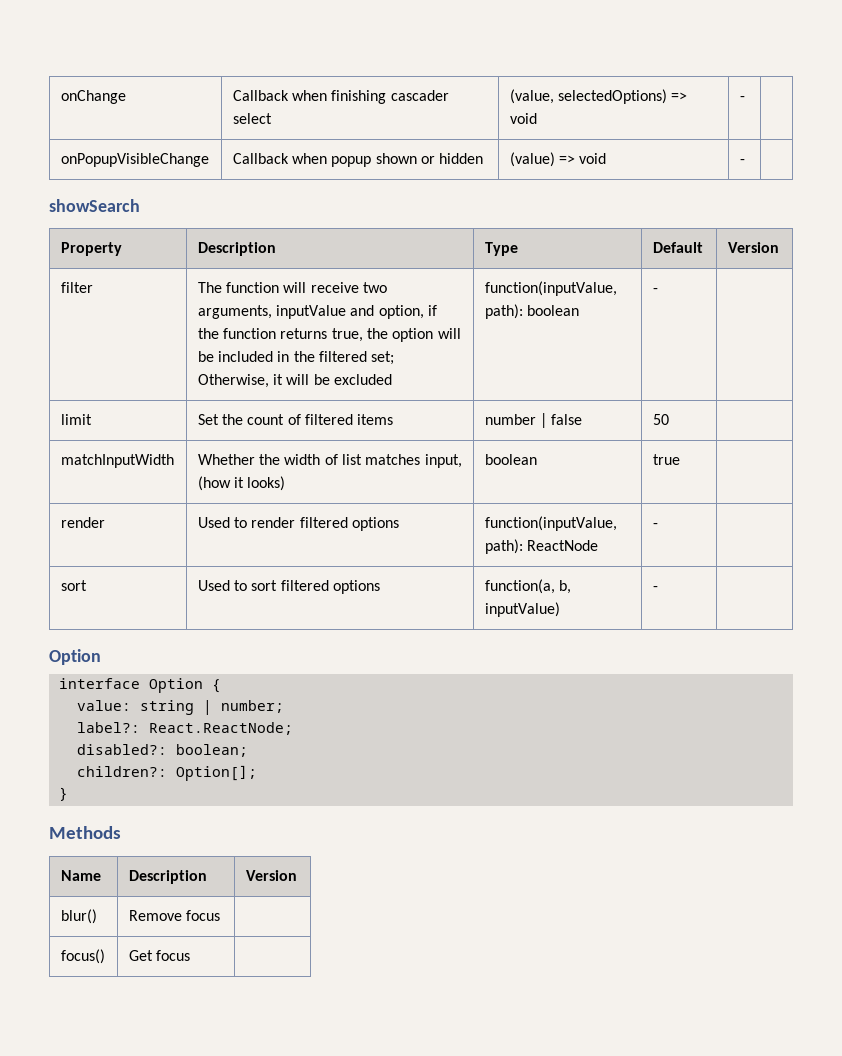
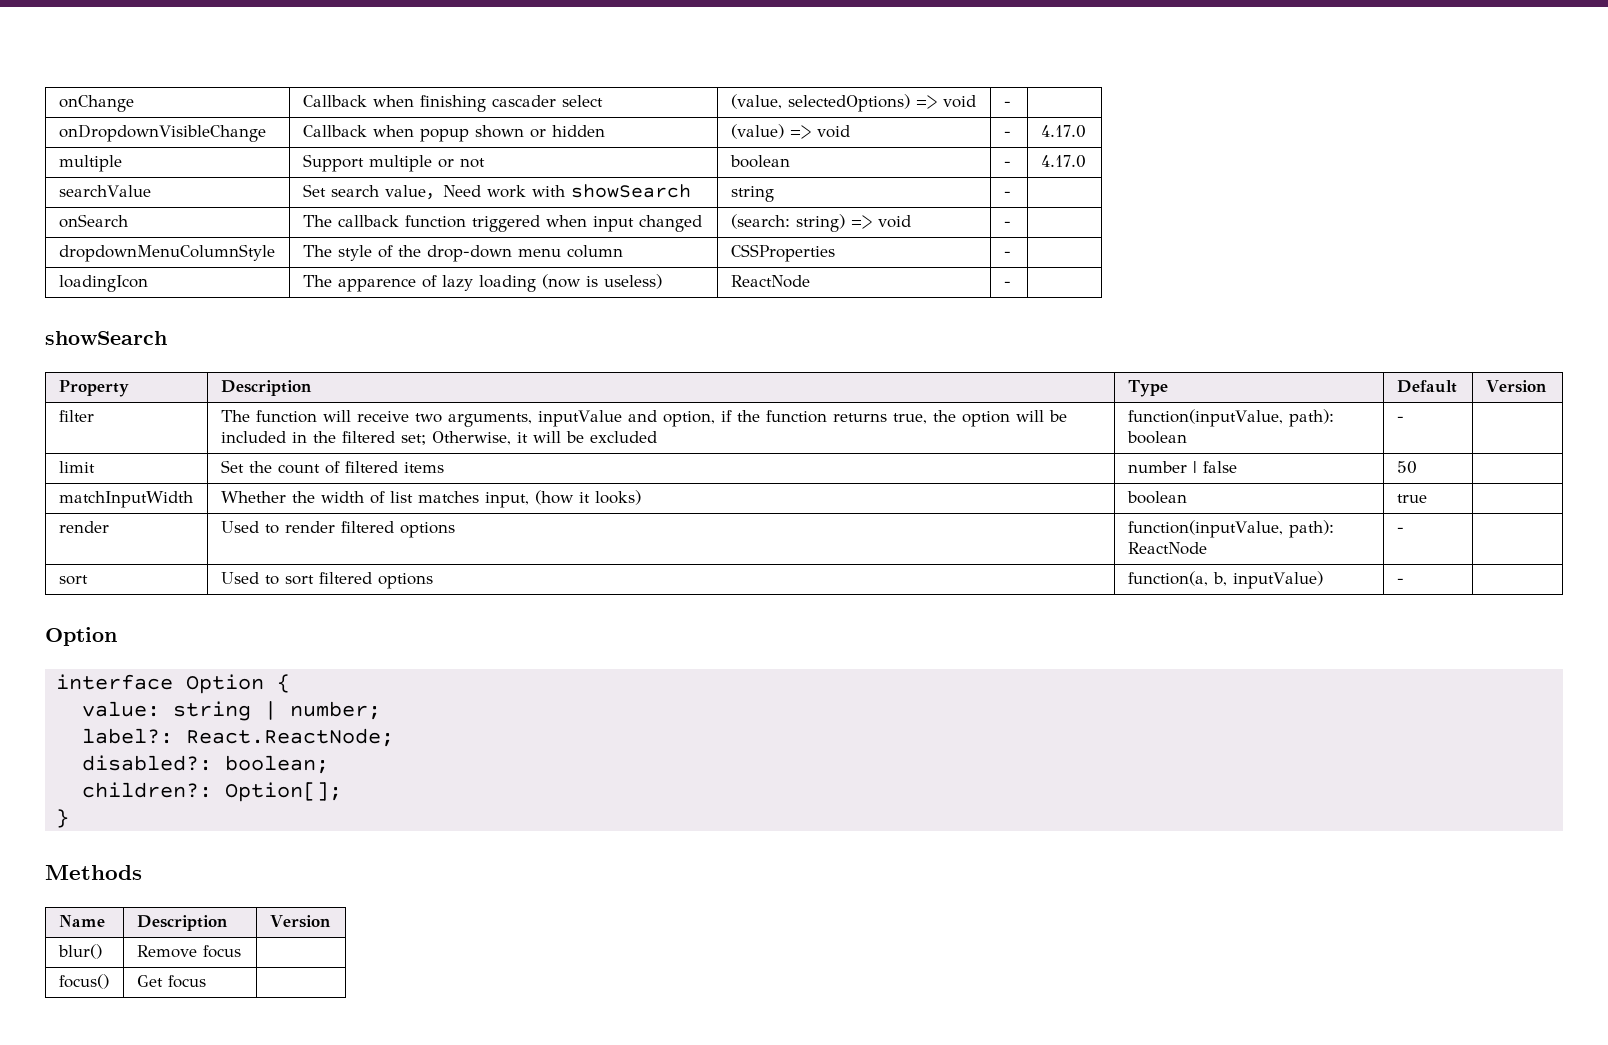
- onPopupVisibleChange | Callback when popup shown or hidden | (value) => void | - |
+ onDropdownVisibleChange | Callback when popup shown or hidden | (value) => void | - | 4.17.0
+ multiple | Support multiple or not | boolean | - | 4.17.0
+ searchValue | Set search value，Need work with showSearch | string | - |
+ onSearch | The callback function triggered when input changed | (search: string) => void | - |
+ dropdownMenuColumnStyle | The style of the drop-down menu column | CSSProperties | - |
+ loadingIcon | The apparence of lazy loading (now is useless) | ReactNode | - |

